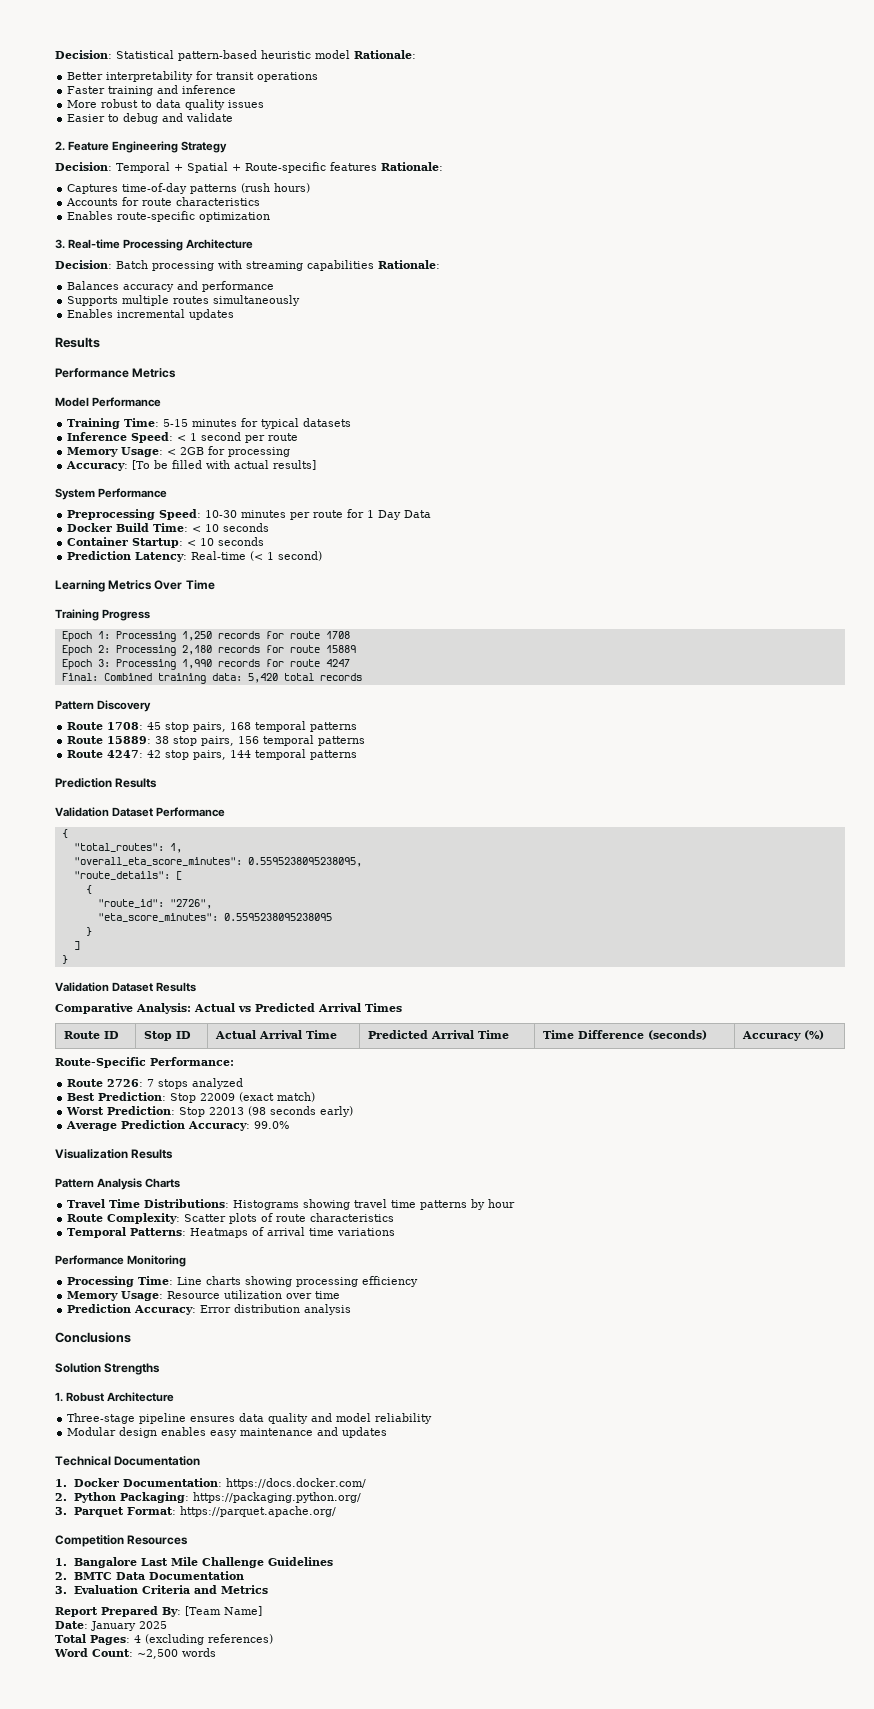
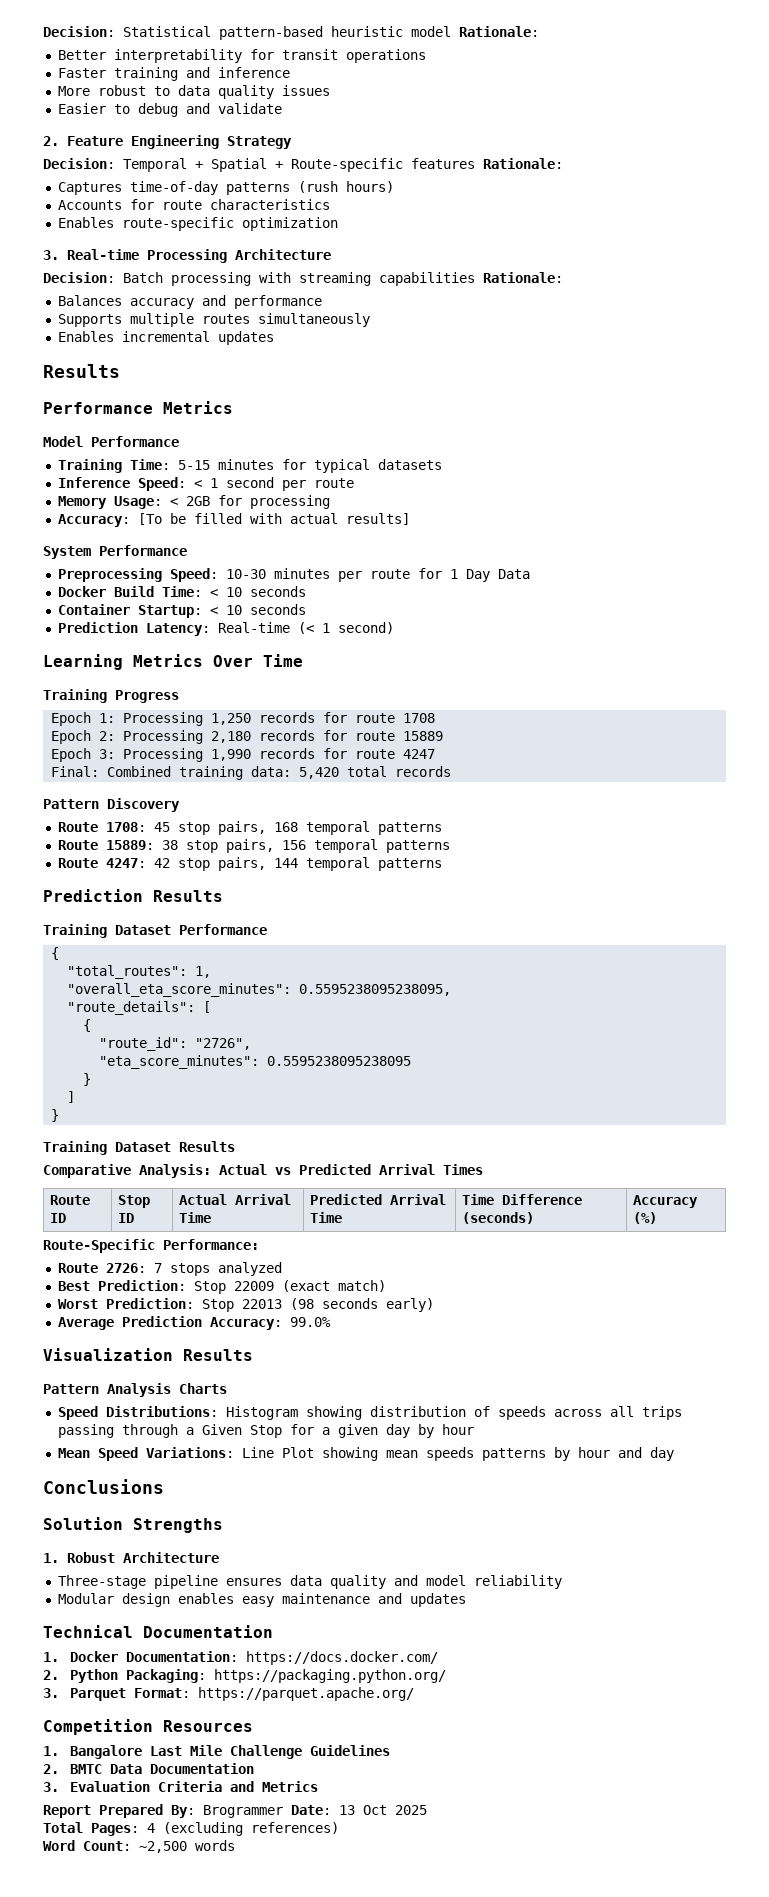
- Validation Dataset Performance
+ Training Dataset Performance
- Validation Dataset Results
+ Training Dataset Results
- Travel Time Distributions: Histograms showing travel time patterns by hour
- Route Complexity: Scatter plots of route characteristics
- Temporal Patterns: Heatmaps of arrival time variations
- Performance Monitoring
- Processing Time: Line charts showing processing efficiency
- Memory Usage: Resource utilization over time
- Prediction Accuracy: Error distribution analysis
+ Speed Distributions: Histogram showing distribution of speeds across all trips passing through a Given Stop for a given day by hour
+ Mean Speed Variations: Line Plot showing mean speeds patterns by hour and day
- Report Prepared By: [Team Name]
- Date: January 2025
+ Report Prepared By: Brogrammer Date: 13 Oct 2025

